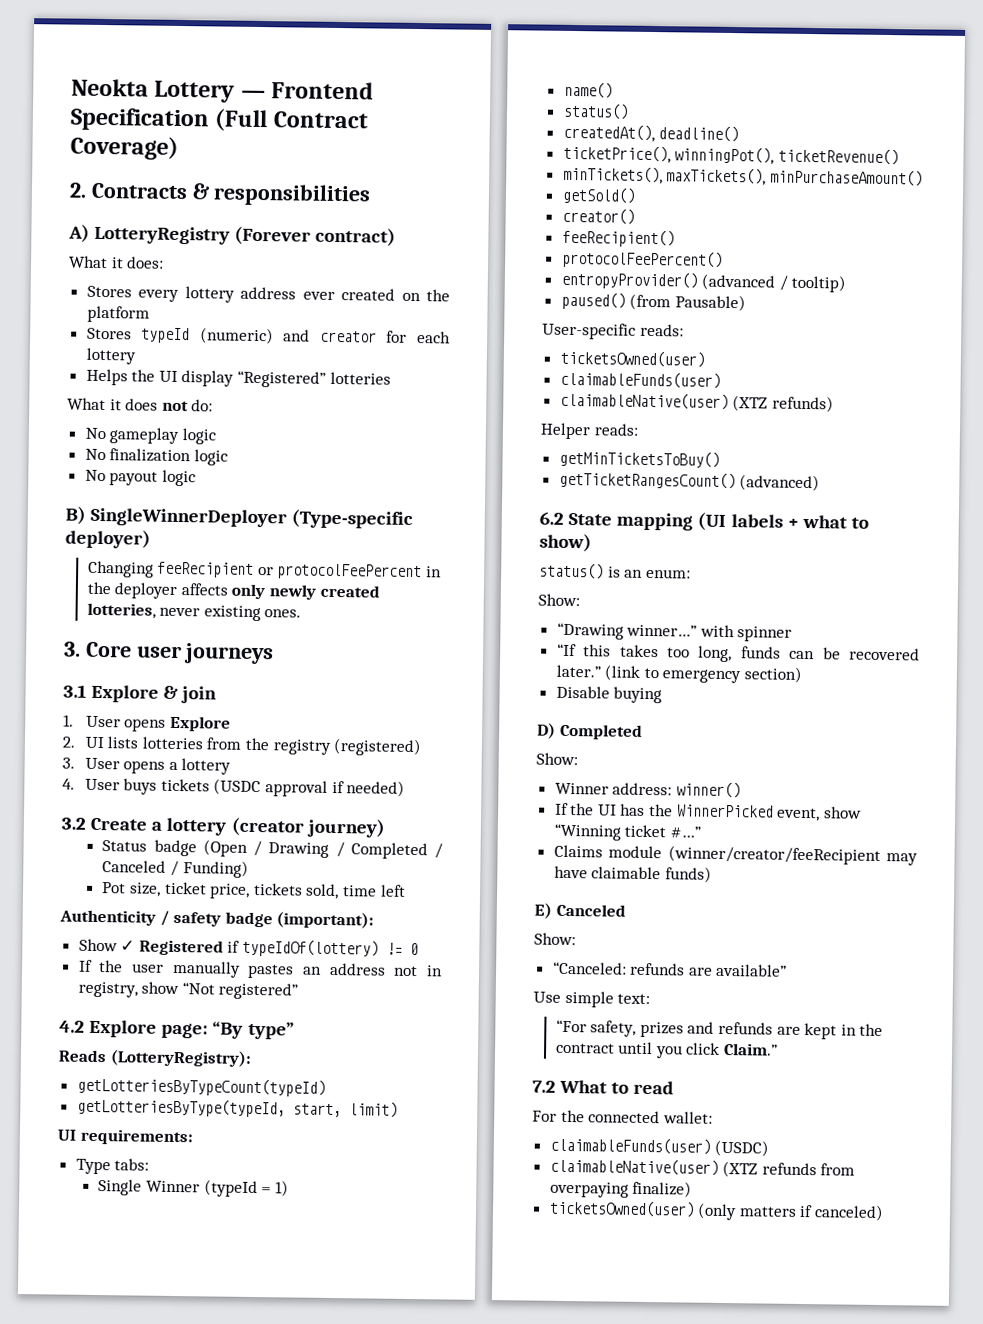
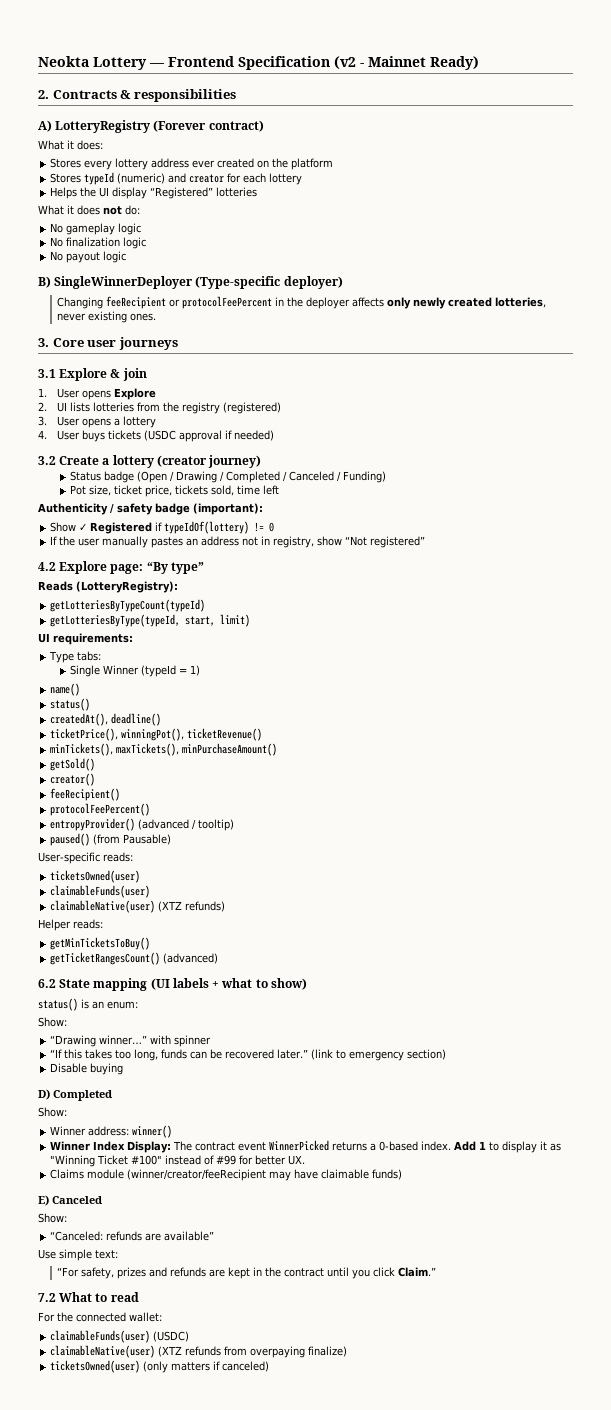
- Neokta Lottery — Frontend Specification (Full Contract Coverage)
+ Neokta Lottery — Frontend Specification (v2 - Mainnet Ready)
- If the UI has the WinnerPicked event, show “Winning ticket #…”
+ Winner Index Display: The contract event WinnerPicked returns a 0-based index. Add 1 to display it as "Winning Ticket #100" instead of #99 for better UX.

